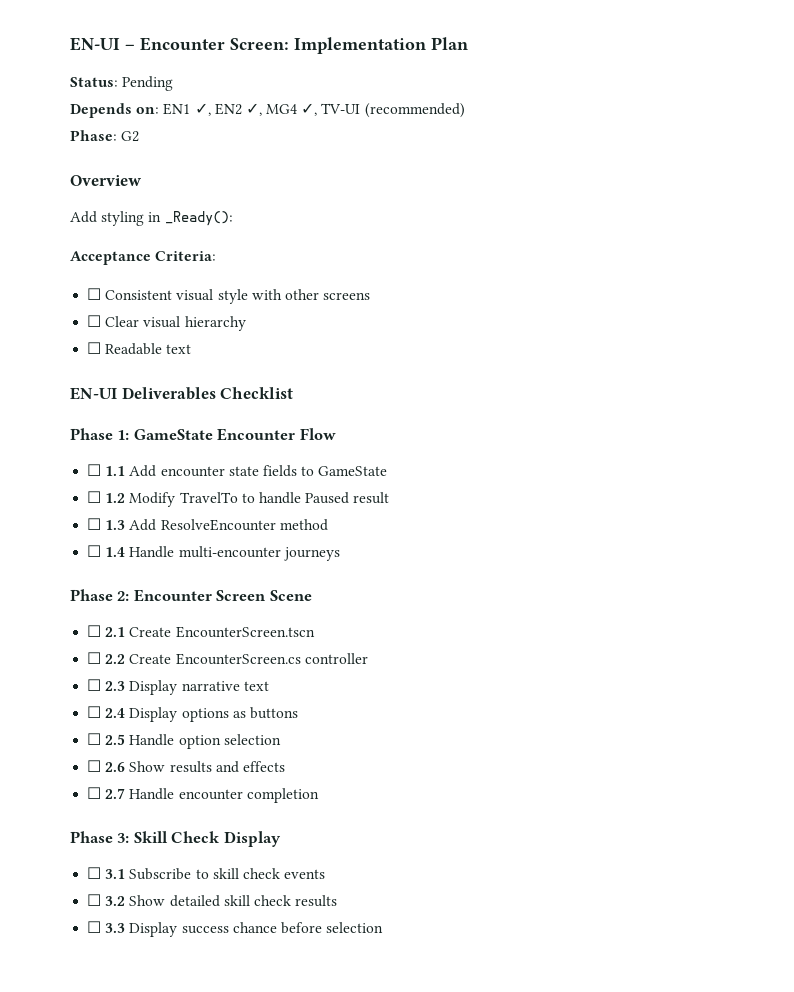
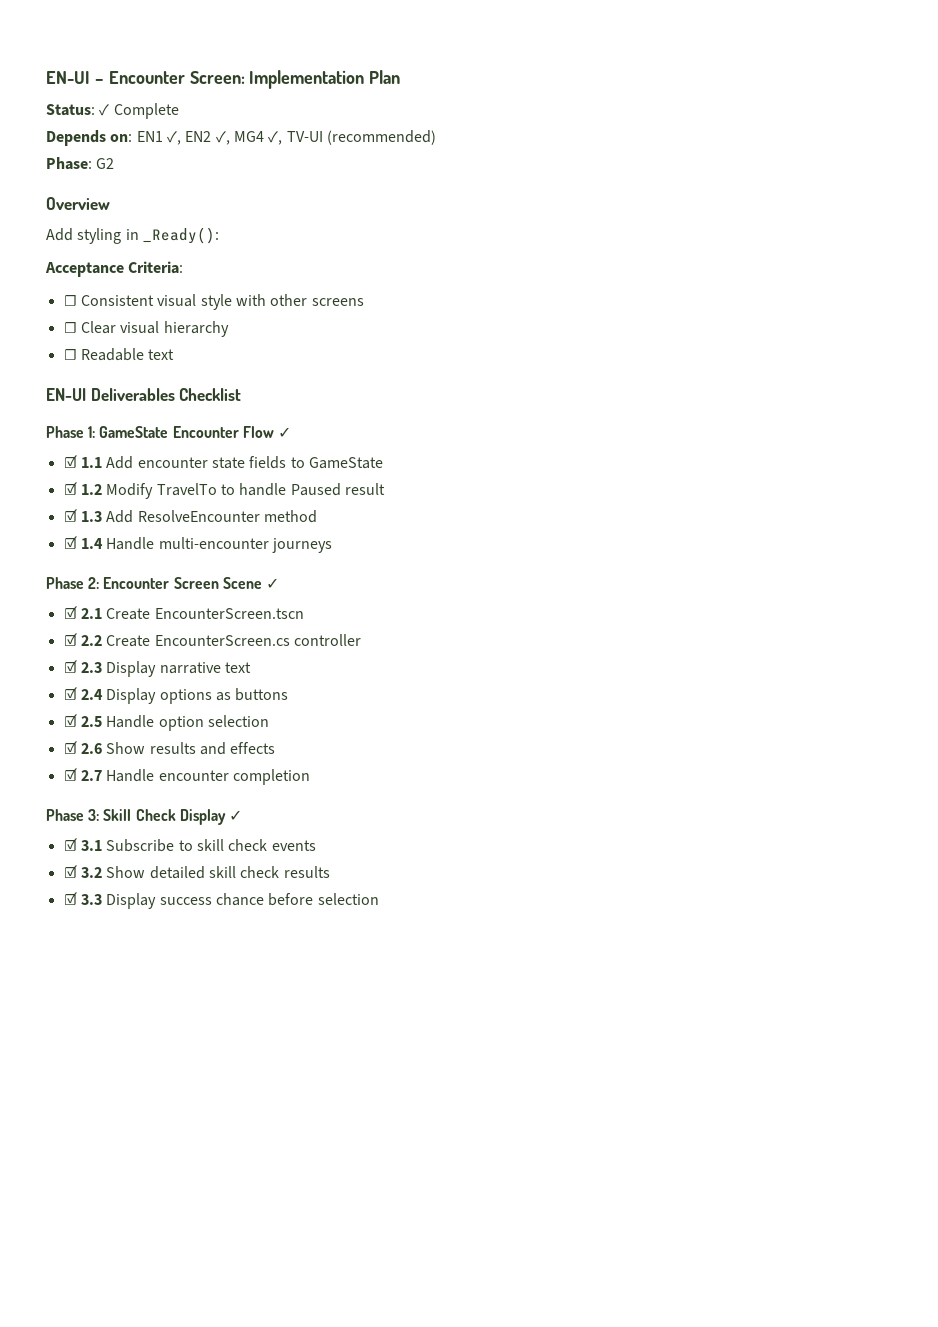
- Status: Pending
+ Status: ✓ Complete
- Phase 1: GameState Encounter Flow
- ☐ 1.1 Add encounter state fields to GameState
+ Phase 1: GameState Encounter Flow ✓
+ ☑ 1.1 Add encounter state fields to GameState
- ☐ 1.2 Modify TravelTo to handle Paused result
+ ☑ 1.2 Modify TravelTo to handle Paused result
- ☐ 1.3 Add ResolveEncounter method
+ ☑ 1.3 Add ResolveEncounter method
- ☐ 1.4 Handle multi-encounter journeys
+ ☑ 1.4 Handle multi-encounter journeys
- Phase 2: Encounter Screen Scene
- ☐ 2.1 Create EncounterScreen.tscn
+ Phase 2: Encounter Screen Scene ✓
+ ☑ 2.1 Create EncounterScreen.tscn
- ☐ 2.2 Create EncounterScreen.cs controller
+ ☑ 2.2 Create EncounterScreen.cs controller
- ☐ 2.3 Display narrative text
+ ☑ 2.3 Display narrative text
- ☐ 2.4 Display options as buttons
+ ☑ 2.4 Display options as buttons
- ☐ 2.5 Handle option selection
+ ☑ 2.5 Handle option selection
- ☐ 2.6 Show results and effects
+ ☑ 2.6 Show results and effects
- ☐ 2.7 Handle encounter completion
+ ☑ 2.7 Handle encounter completion
- Phase 3: Skill Check Display
- ☐ 3.1 Subscribe to skill check events
+ Phase 3: Skill Check Display ✓
+ ☑ 3.1 Subscribe to skill check events
- ☐ 3.2 Show detailed skill check results
+ ☑ 3.2 Show detailed skill check results
- ☐ 3.3 Display success chance before selection
+ ☑ 3.3 Display success chance before selection

